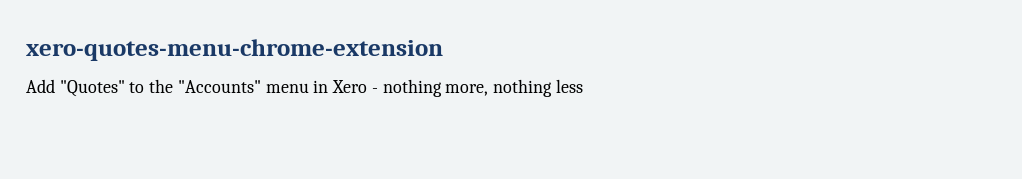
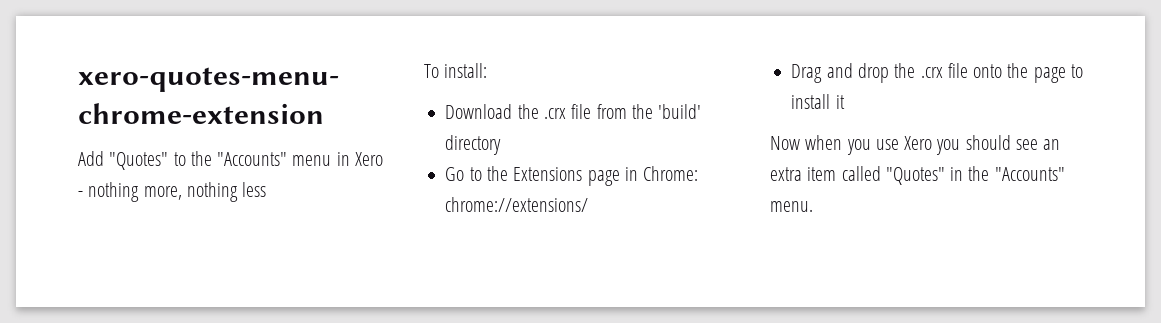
+ To install:
+ Download the .crx file from the 'build' directory
+ Go to the Extensions page in Chrome: chrome://extensions/
+ Drag and drop the .crx file onto the page to install it
+ Now when you use Xero you should see an extra item called "Quotes" in the "Accounts" menu.

